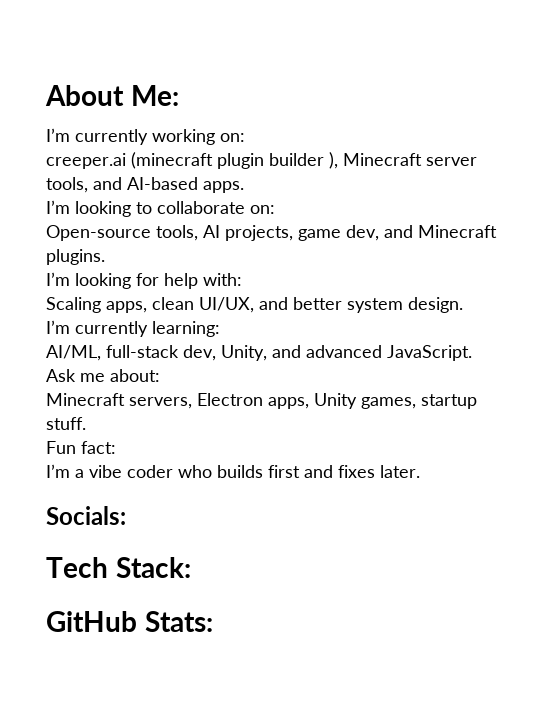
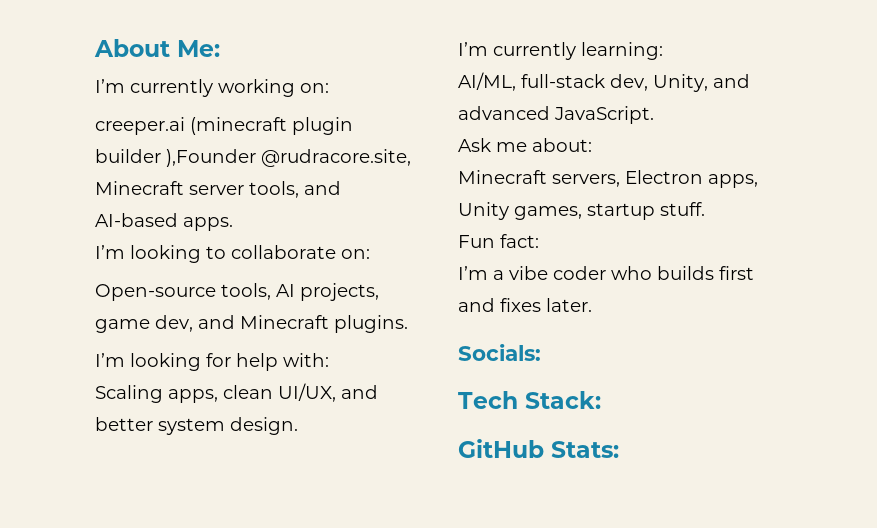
- creeper.ai (minecraft plugin builder ), Minecraft server tools, and AI-based apps.
+ creeper.ai (minecraft plugin builder ),Founder @rudracore.site, Minecraft server tools, and AI-based apps.

